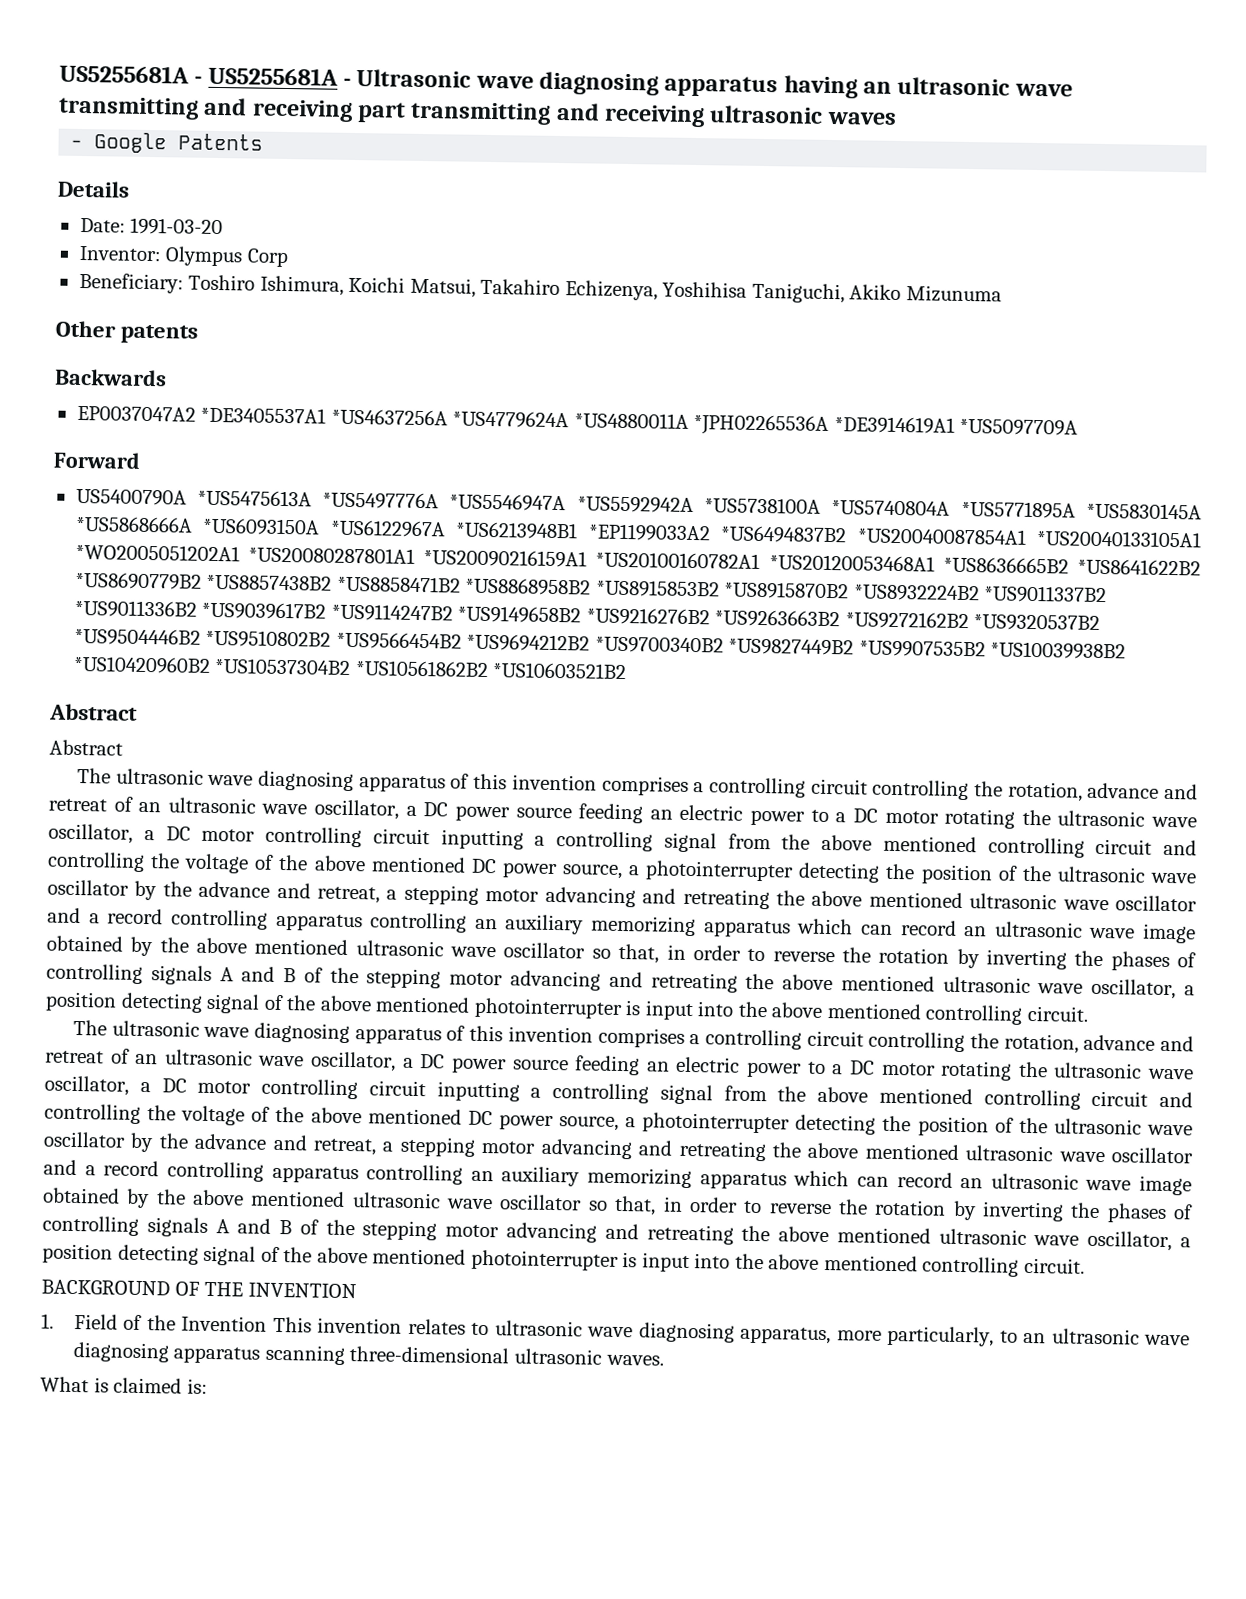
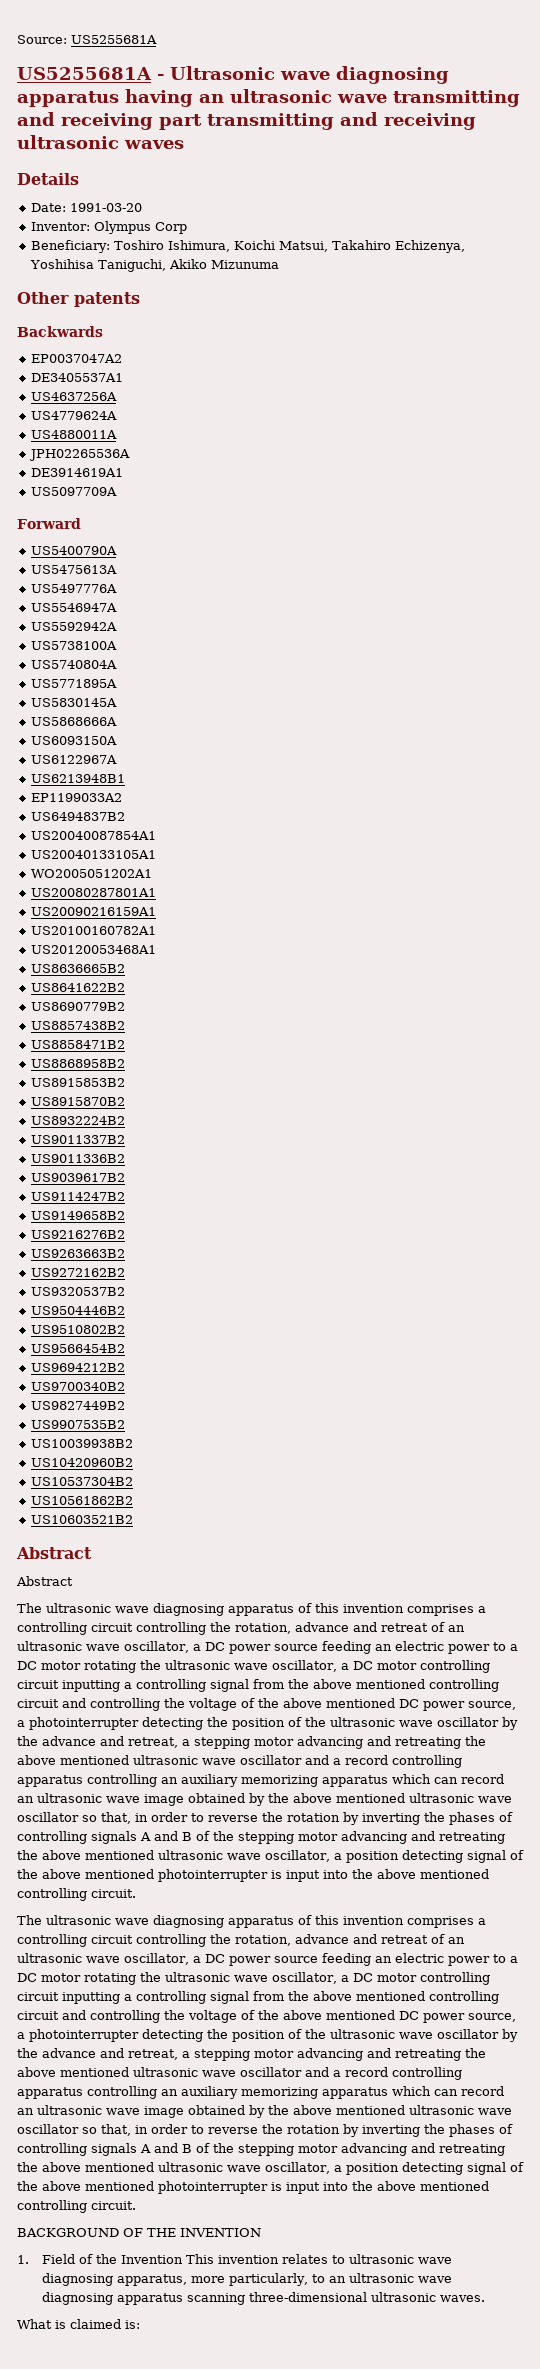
- US5255681A - US5255681A - Ultrasonic wave diagnosing apparatus having an ultrasonic wave transmitting and receiving part transmitting and receiving ultrasonic waves
+ Source: US5255681A
+ US5255681A - Ultrasonic wave diagnosing apparatus having an ultrasonic wave transmitting and receiving part transmitting and receiving ultrasonic waves
- - Google Patents
- EP0037047A2 *DE3405537A1 *US4637256A *US4779624A *US4880011A *JPH02265536A *DE3914619A1 *US5097709A
+ EP0037047A2
+ DE3405537A1
+ US4637256A
+ US4779624A
+ US4880011A
+ JPH02265536A
+ DE3914619A1
+ US5097709A
  Forward
- US5400790A *US5475613A *US5497776A *US5546947A *US5592942A *US5738100A *US5740804A *US5771895A *US5830145A *US5868666A *US6093150A *US6122967A *US6213948B1 *EP1199033A2 *US6494837B2 *US20040087854A1 *US20040133105A1 *WO2005051202A1 *US20080287801A1 *US20090216159A1 *US20100160782A1 *US20120053468A1 *US8636665B2 *US8641622B2 *US8690779B2 *US8857438B2 *US8858471B2 *US8868958B2 *US8915853B2 *US8915870B2 *US8932224B2 *US9011337B2 *US9011336B2 *US9039617B2 *US9114247B2 *US9149658B2 *US9216276B2 *US9263663B2 *US9272162B2 *US9320537B2 *US9504446B2 *US9510802B2 *US9566454B2 *US9694212B2 *US9700340B2 *US9827449B2 *US9907535B2 *US10039938B2 *US10420960B2 *US10537304B2 *US10561862B2 *US10603521B2
+ US5400790A
+ US5475613A
+ US5497776A
+ US5546947A
+ US5592942A
+ US5738100A
+ US5740804A
+ US5771895A
+ US5830145A
+ US5868666A
+ US6093150A
+ US6122967A
+ US6213948B1
+ EP1199033A2
+ US6494837B2
+ US20040087854A1
+ US20040133105A1
+ WO2005051202A1
+ US20080287801A1
+ US20090216159A1
+ US20100160782A1
+ US20120053468A1
+ US8636665B2
+ US8641622B2
+ US8690779B2
+ US8857438B2
+ US8858471B2
+ US8868958B2
+ US8915853B2
+ US8915870B2
+ US8932224B2
+ US9011337B2
+ US9011336B2
+ US9039617B2
+ US9114247B2
+ US9149658B2
+ US9216276B2
+ US9263663B2
+ US9272162B2
+ US9320537B2
+ US9504446B2
+ US9510802B2
+ US9566454B2
+ US9694212B2
+ US9700340B2
+ US9827449B2
+ US9907535B2
+ US10039938B2
+ US10420960B2
+ US10537304B2
+ US10561862B2
+ US10603521B2

